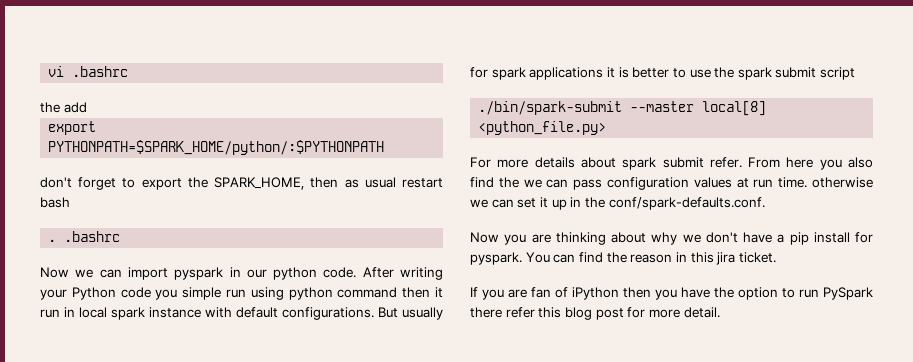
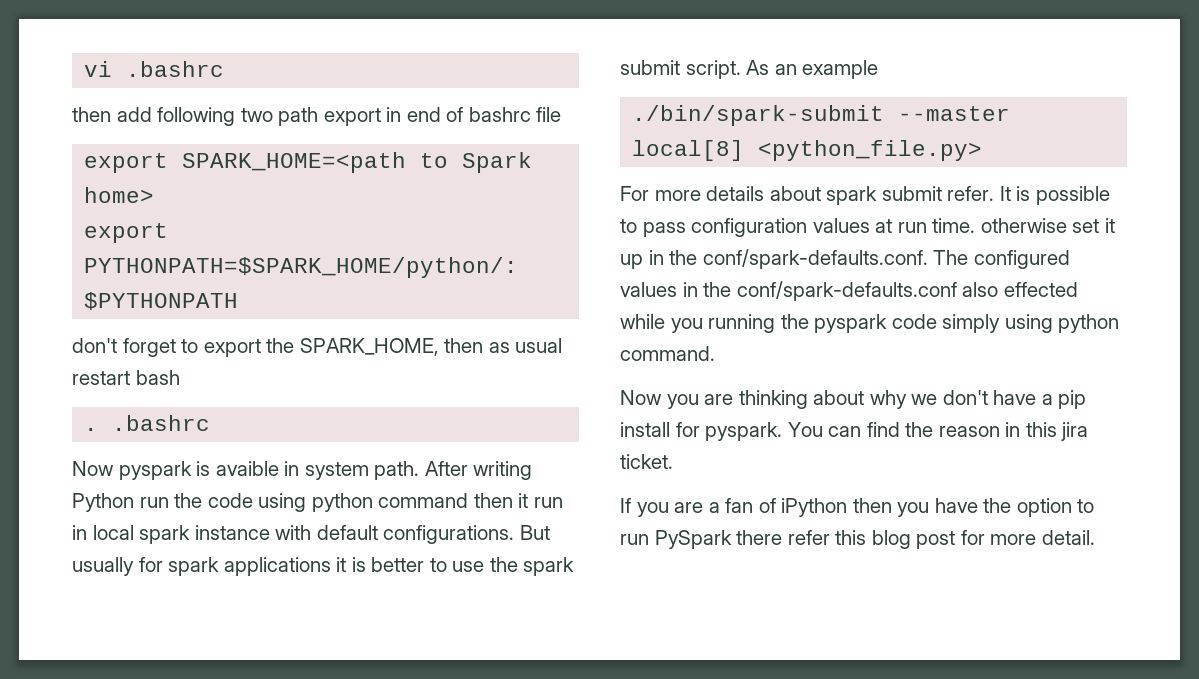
- the add
+ then add following two path export in end of bashrc file
+ export SPARK_HOME=<path to Spark home>
- Now we can import pyspark in our python code. After writing your Python code you simple run using python command then it run in local spark instance with default configurations.
+ Now pyspark is avaible in system path. After writing Python run the code using python command then it run in local spark instance with default configurations.
- But usually for spark applications it is better to use the spark submit script
+ But usually for spark applications it is better to use the spark submit script. As an example
- From here you also find the we can pass configuration values at run time. otherwise we can set it up in the conf/spark-defaults.conf.
+ It is possible to pass configuration values at run time. otherwise set it up in the conf/spark-defaults.conf. The configured values in the conf/spark-defaults.conf also effected while you running the pyspark code simply using python command.
- If you are fan of iPython then you have the option to run PySpark there refer this blog post for more detail.
+ If you are a fan of iPython then you have the option to run PySpark there refer this blog post for more detail.

